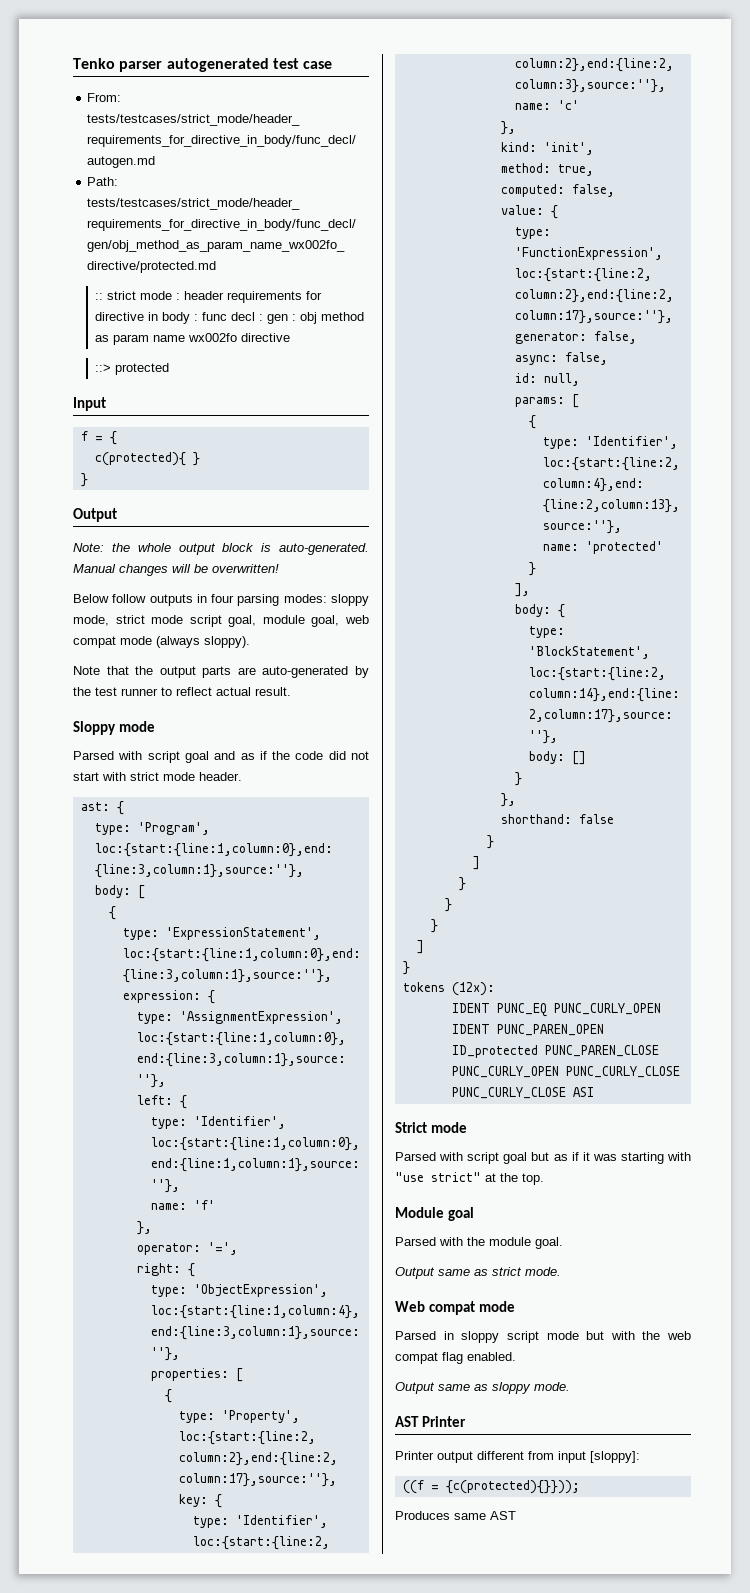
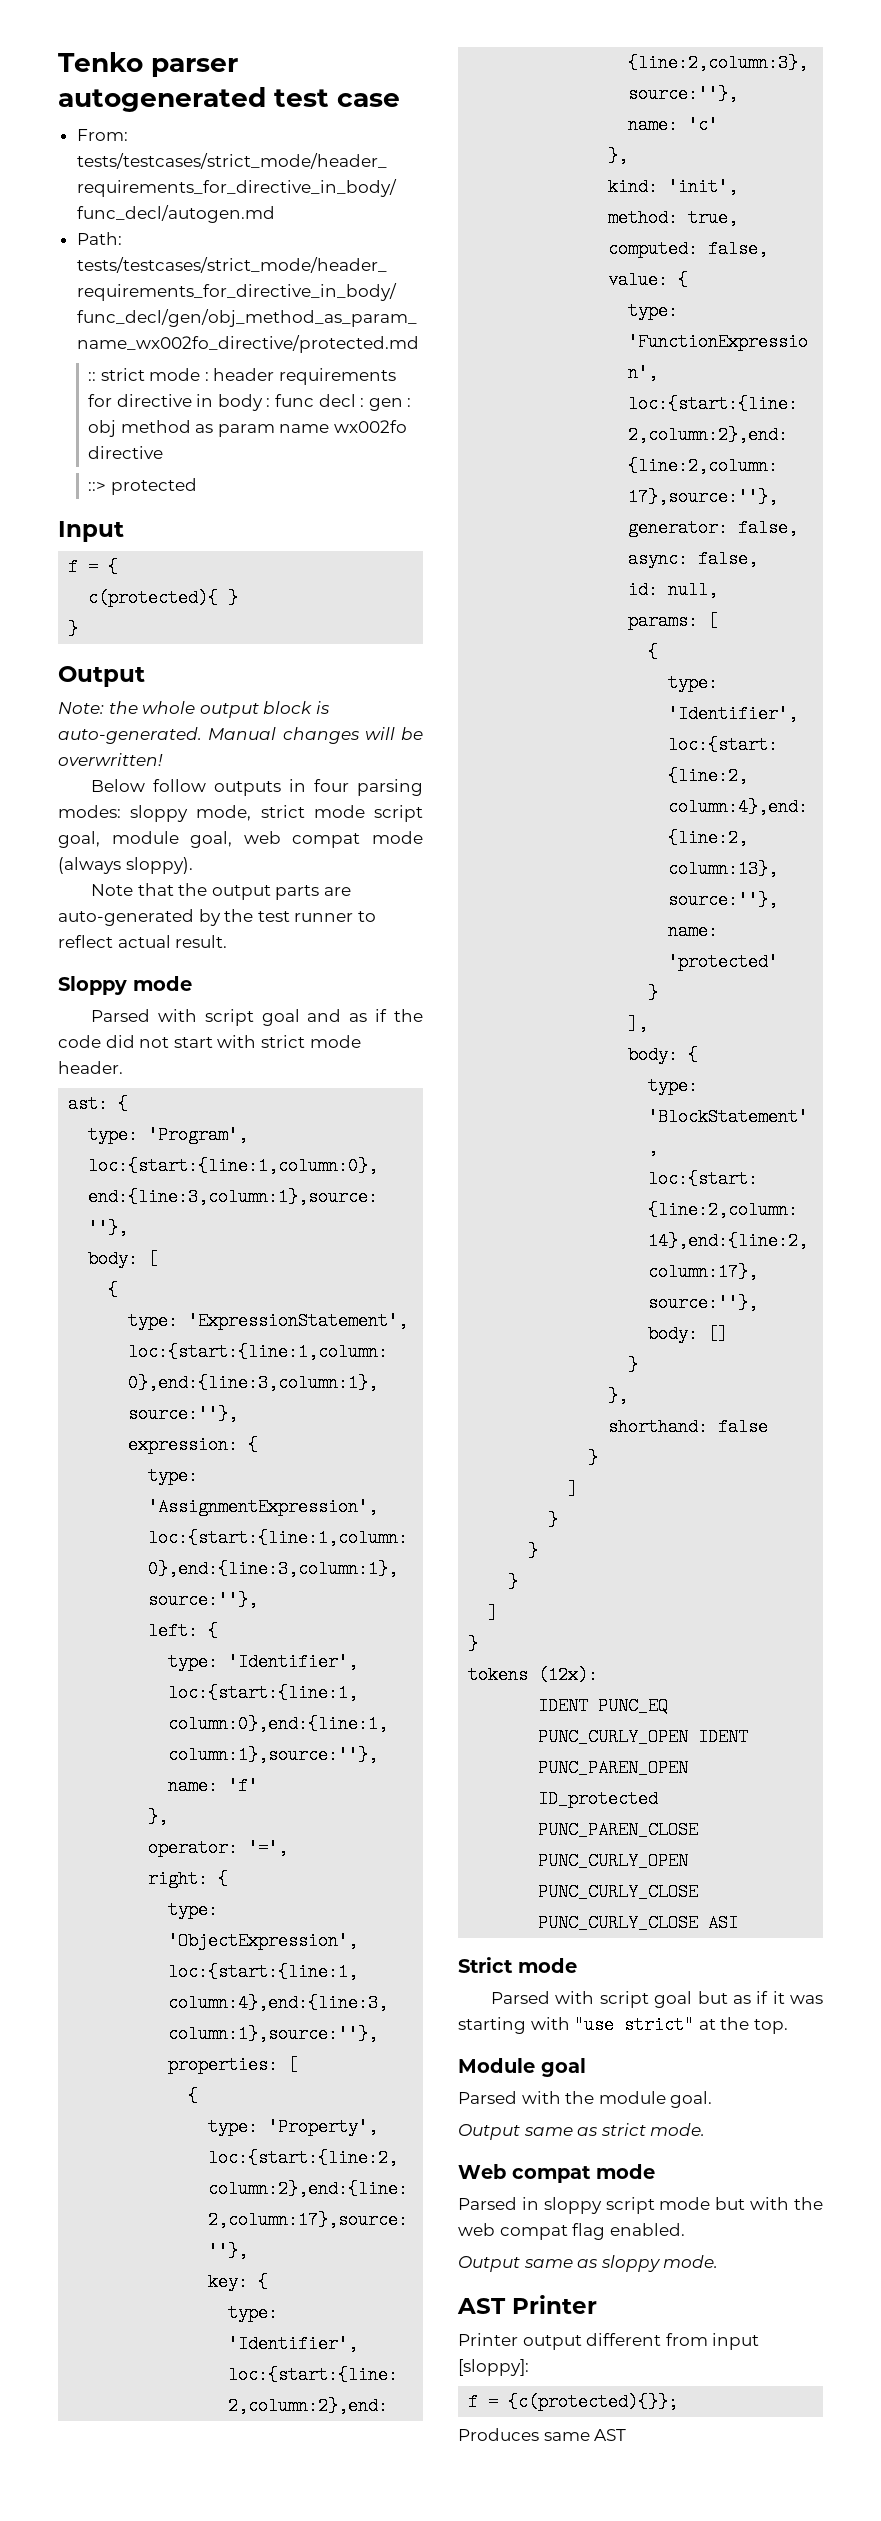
- ((f = {c(protected){}}));
+ f = {c(protected){}};

